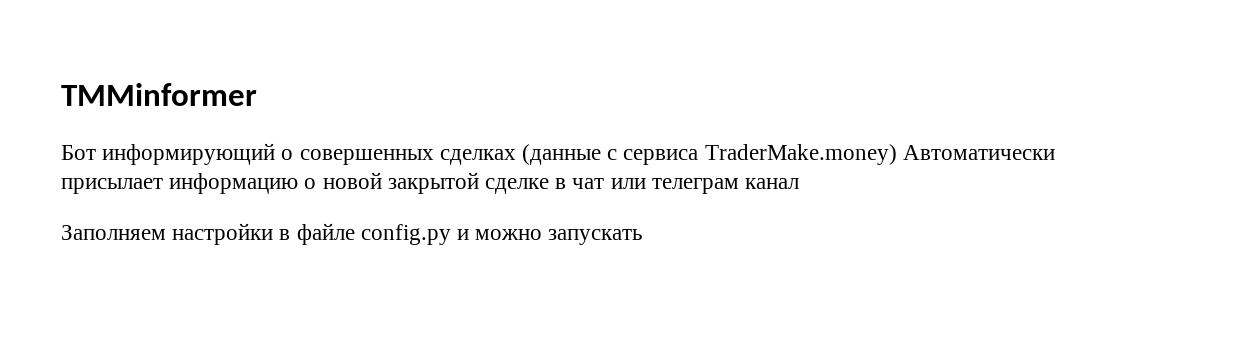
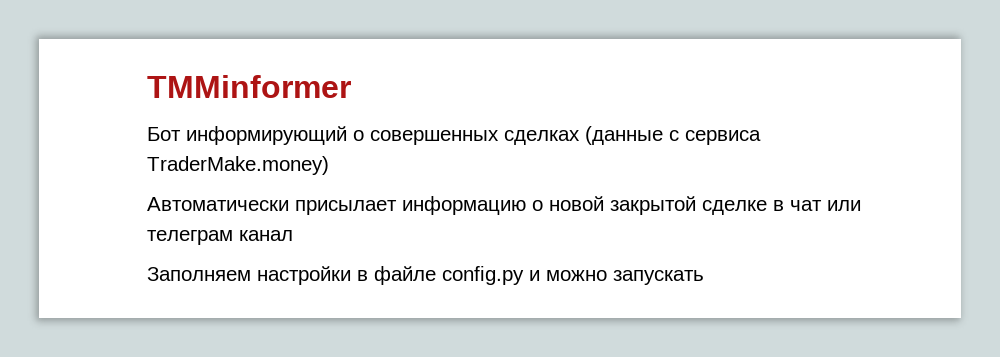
- Бот информирующий о совершенных сделках (данные с сервиса TraderMake.money) Автоматически присылает информацию о новой закрытой сделке в чат или телеграм канал
+ Бот информирующий о совершенных сделках (данные с сервиса TraderMake.money)
+ Автоматически присылает информацию о новой закрытой сделке в чат или телеграм канал

